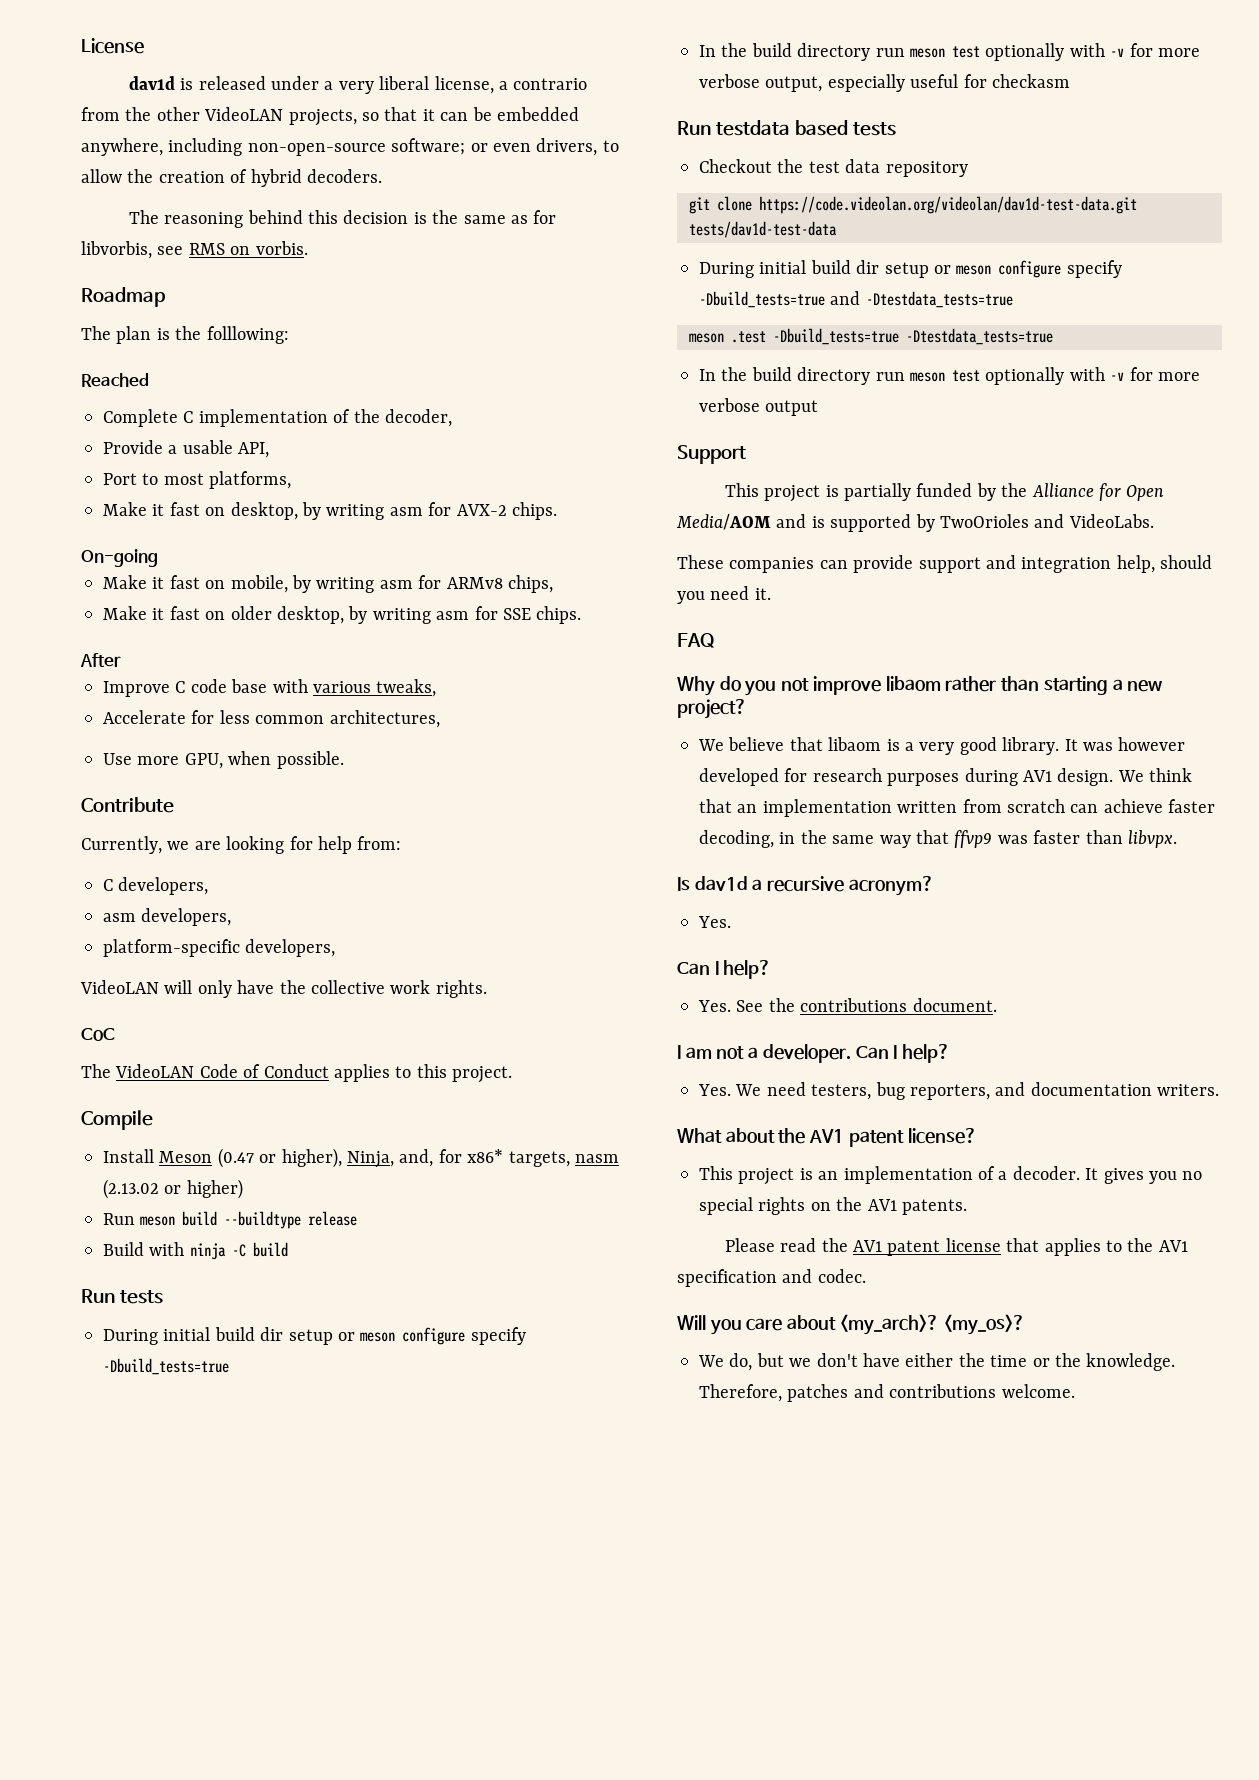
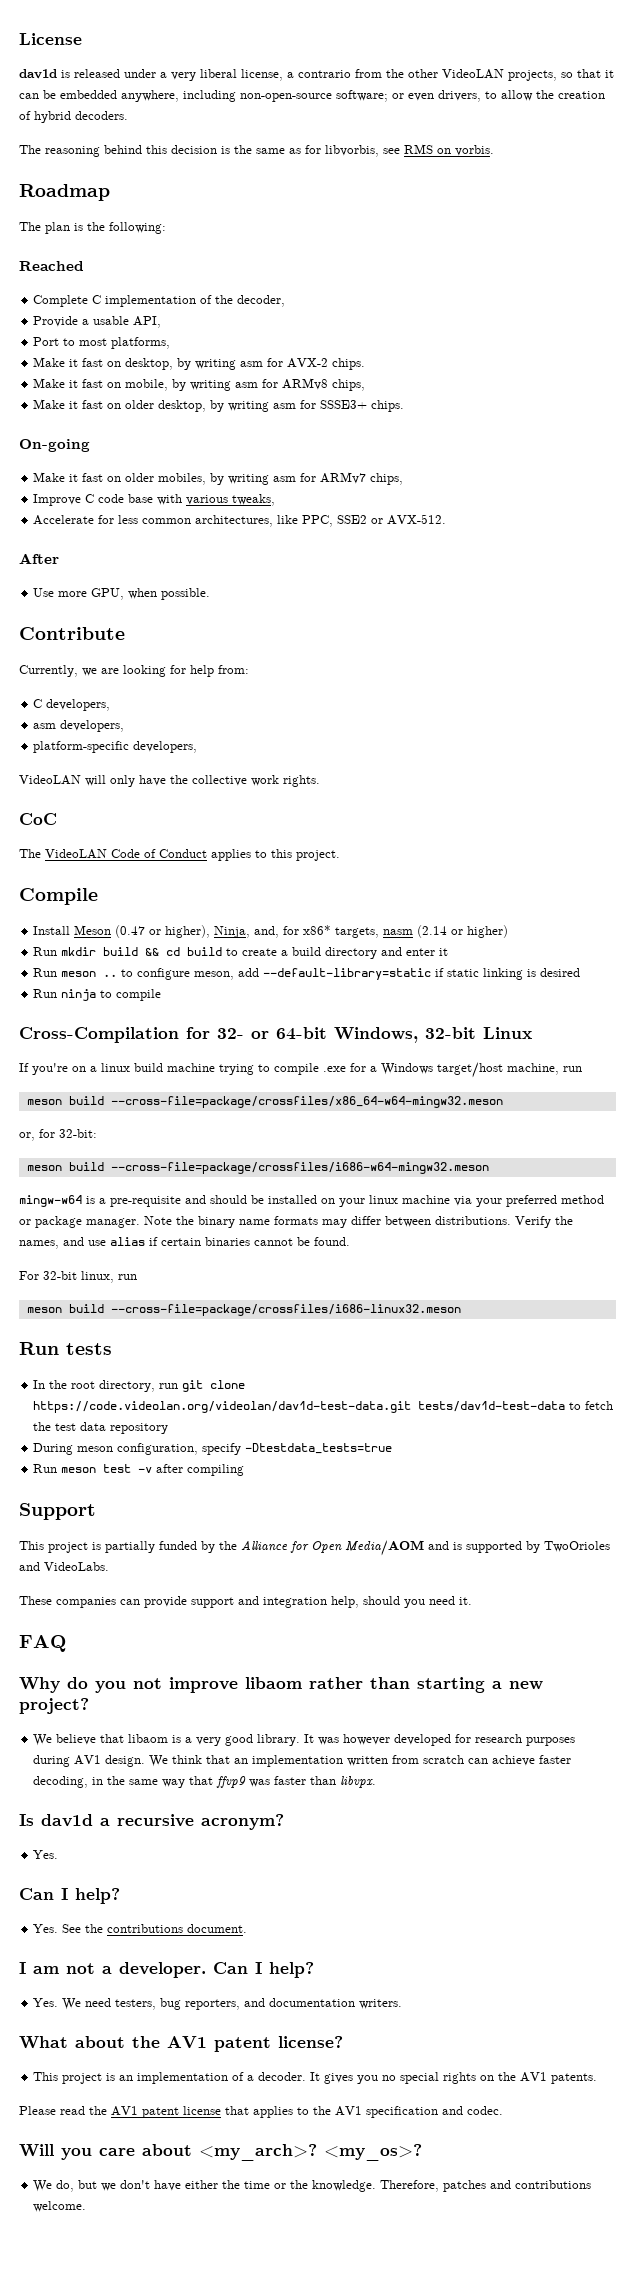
- The plan is the folllowing:
+ The plan is the following:
- On-going
- Make it fast on older desktop, by writing asm for SSE chips.
- After
+ Make it fast on older desktop, by writing asm for SSSE3+ chips.
+ On-going
+ Make it fast on older mobiles, by writing asm for ARMv7 chips,
- Accelerate for less common architectures,
+ Accelerate for less common architectures, like PPC, SSE2 or AVX-512.
+ After
- Install Meson (0.47 or higher), Ninja, and, for x86* targets, nasm (2.13.02 or higher)
+ Install Meson (0.47 or higher), Ninja, and, for x86* targets, nasm (2.14 or higher)
- Run meson build --buildtype release
- Build with ninja -C build
+ Run mkdir build && cd build to create a build directory and enter it
+ Run meson .. to configure meson, add --default-library=static if static linking is desired
+ Run ninja to compile
+ Cross-Compilation for 32- or 64-bit Windows, 32-bit Linux
+ If you're on a linux build machine trying to compile .exe for a Windows target/host machine, run
+ meson build --cross-file=package/crossfiles/x86_64-w64-mingw32.meson
+ or, for 32-bit:
+ meson build --cross-file=package/crossfiles/i686-w64-mingw32.meson
+ mingw-w64 is a pre-requisite and should be installed on your linux machine via your preferred method or package manager. Note the binary name formats may differ between distributions. Verify the names, and use alias if certain binaries cannot be found.
+ For 32-bit linux, run
+ meson build --cross-file=package/crossfiles/i686-linux32.meson
  Run tests
- During initial build dir setup or meson configure specify -Dbuild_tests=true
- In the build directory run meson test optionally with -v for more verbose output, especially useful for checkasm
- Run testdata based tests
- Checkout the test data repository
- git clone https://code.videolan.org/videolan/dav1d-test-data.git tests/dav1d-test-data
- During initial build dir setup or meson configure specify -Dbuild_tests=true and -Dtestdata_tests=true
- meson .test -Dbuild_tests=true -Dtestdata_tests=true
- In the build directory run meson test optionally with -v for more verbose output
+ In the root directory, run git clone https://code.videolan.org/videolan/dav1d-test-data.git tests/dav1d-test-data to fetch the test data repository
+ During meson configuration, specify -Dtestdata_tests=true
+ Run meson test -v after compiling

